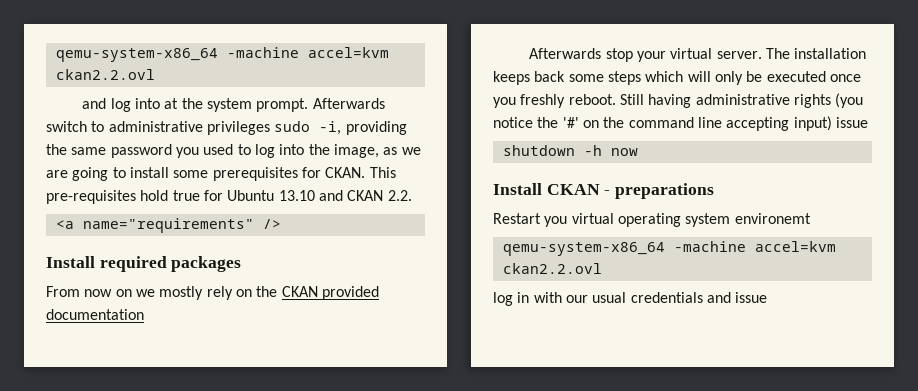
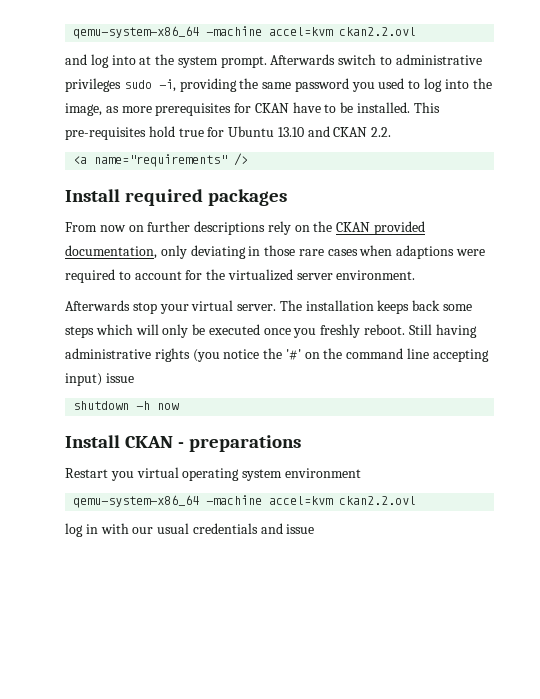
- Afterwards switch to administrative privileges sudo -i, providing the same password you used to log into the image, as we are going to install some prerequisites for CKAN.
+ Afterwards switch to administrative privileges sudo -i, providing the same password you used to log into the image, as more prerequisites for CKAN have to be installed.
- From now on we mostly rely on the CKAN provided documentation
+ From now on further descriptions rely on the CKAN provided documentation, only deviating in those rare cases when adaptions were required to account for the virtualized server environment.
- Restart you virtual operating system environemt
+ Restart you virtual operating system environment

